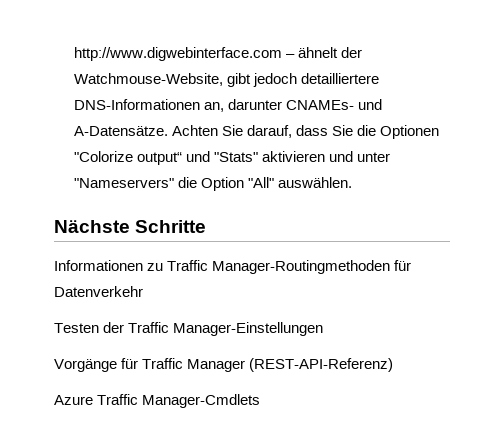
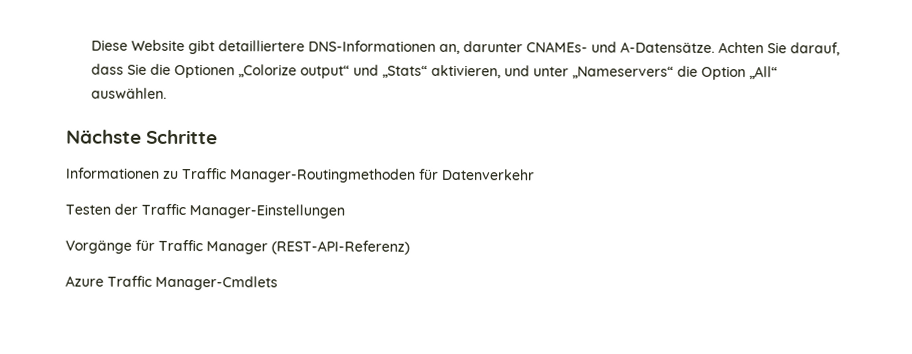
- http://www.digwebinterface.com – ähnelt der Watchmouse-Website, gibt jedoch detailliertere DNS-Informationen an, darunter CNAMEs- und A-Datensätze.
+ Diese Website gibt detailliertere DNS-Informationen an, darunter CNAMEs- und A-Datensätze.
- Achten Sie darauf, dass Sie die Optionen "Colorize output“ und "Stats" aktivieren und unter "Nameservers" die Option "All" auswählen.
+ Achten Sie darauf, dass Sie die Optionen „Colorize output“ und „Stats“ aktivieren, und unter „Nameservers“ die Option „All“ auswählen.

